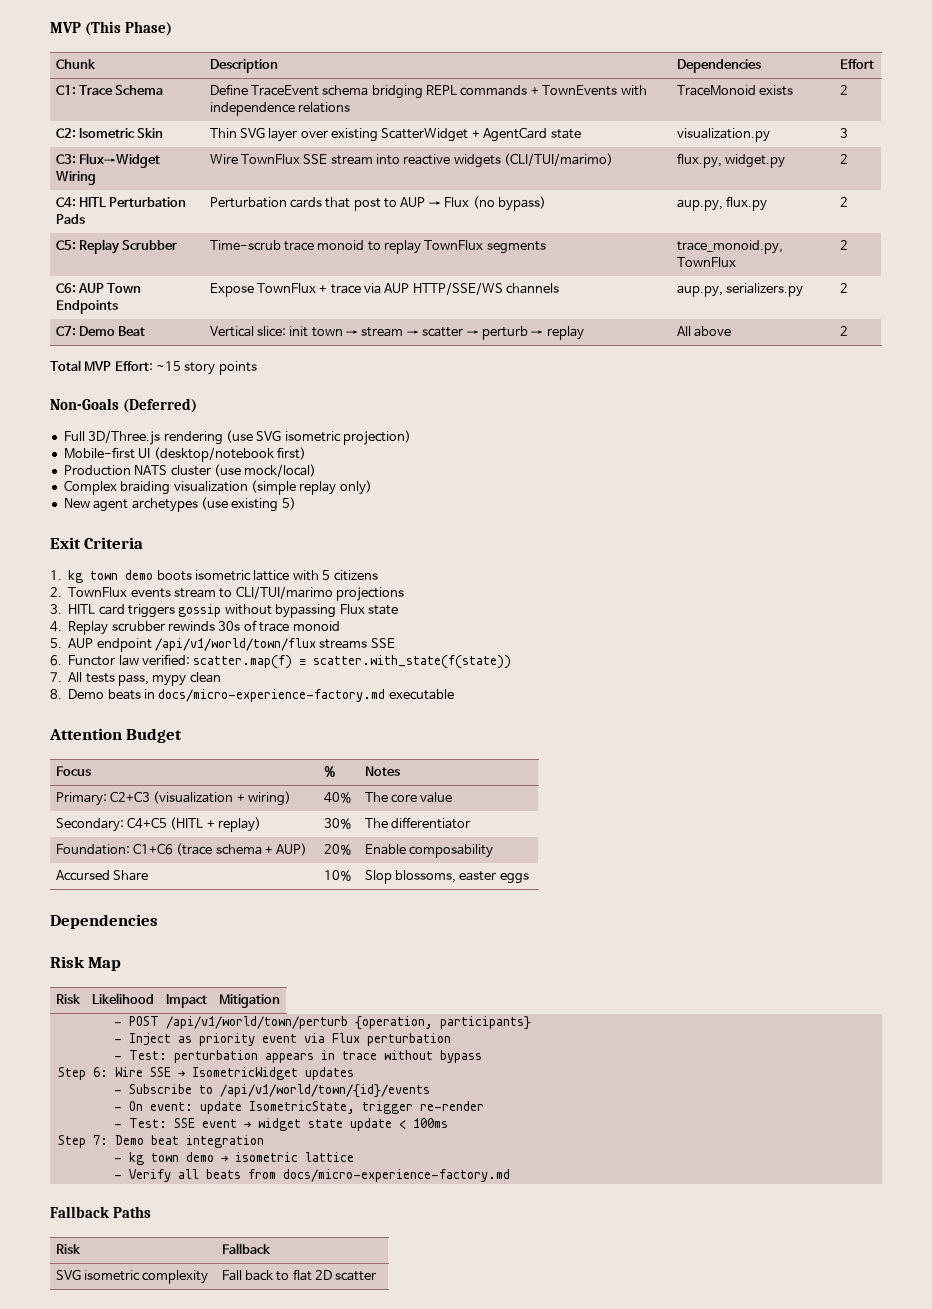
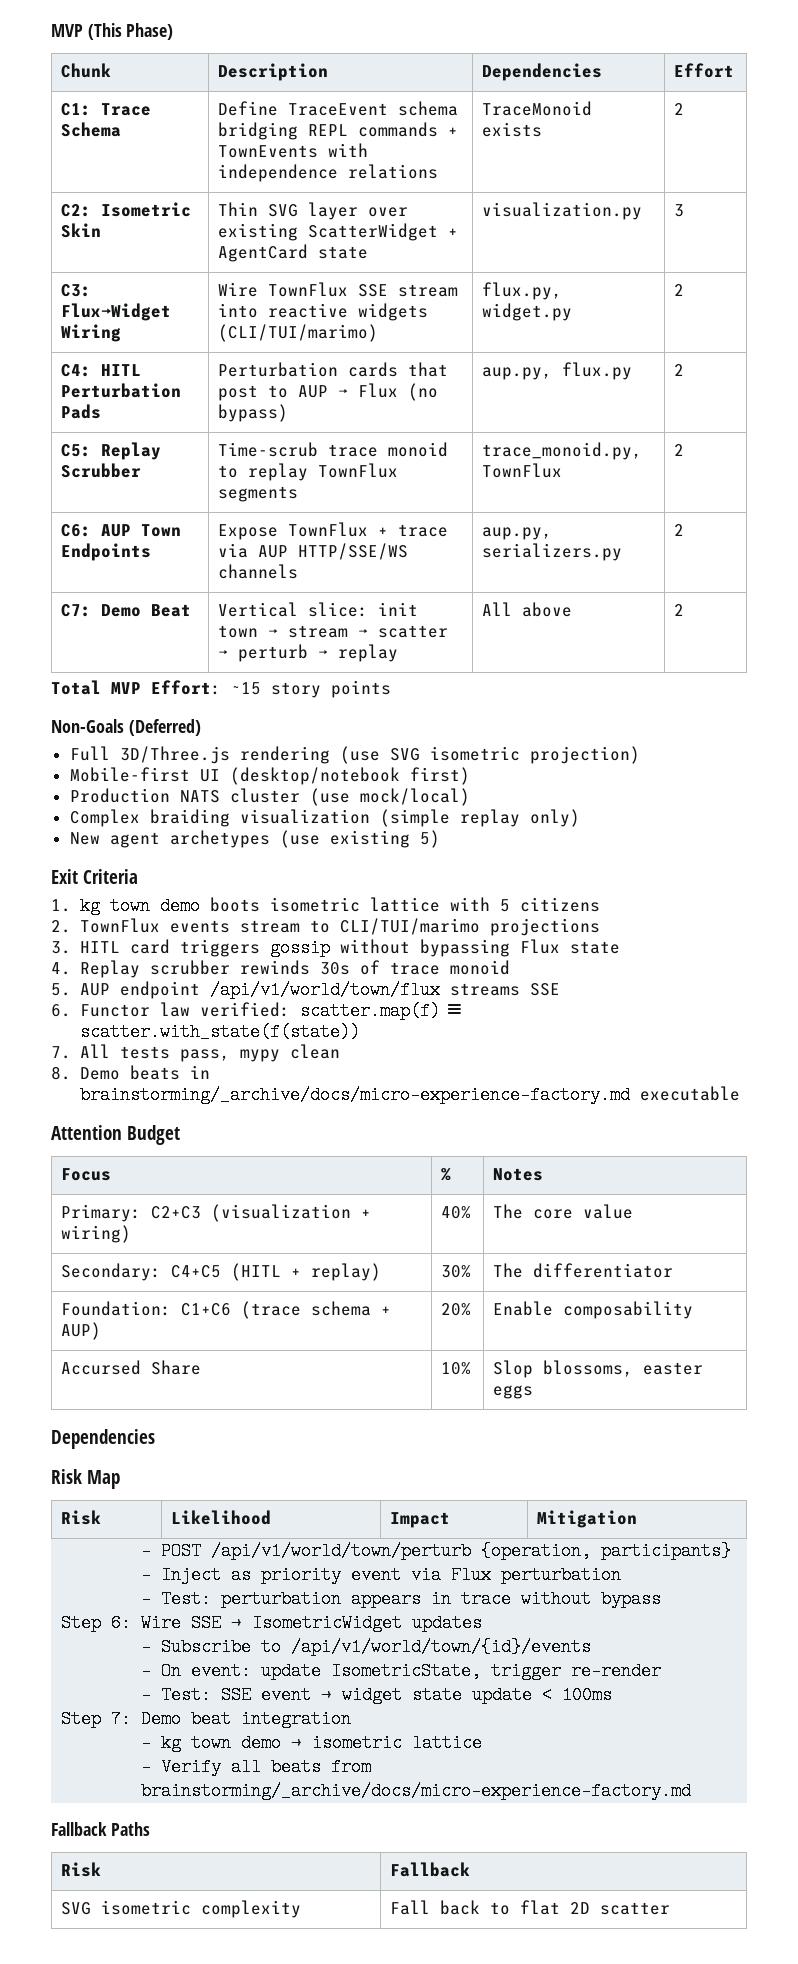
- 8. Demo beats in docs/micro-experience-factory.md executable
+ 8. Demo beats in brainstorming/_archive/docs/micro-experience-factory.md executable
- - Verify all beats from docs/micro-experience-factory.md
+ - Verify all beats from brainstorming/_archive/docs/micro-experience-factory.md

